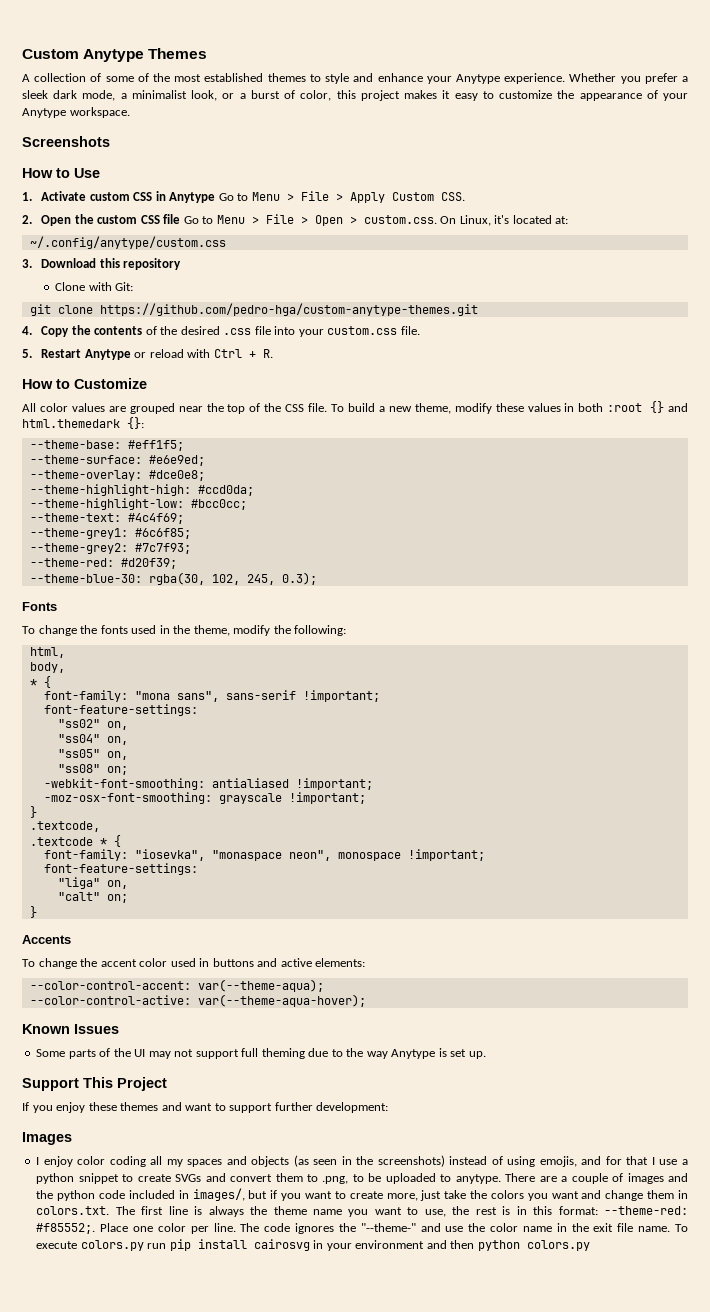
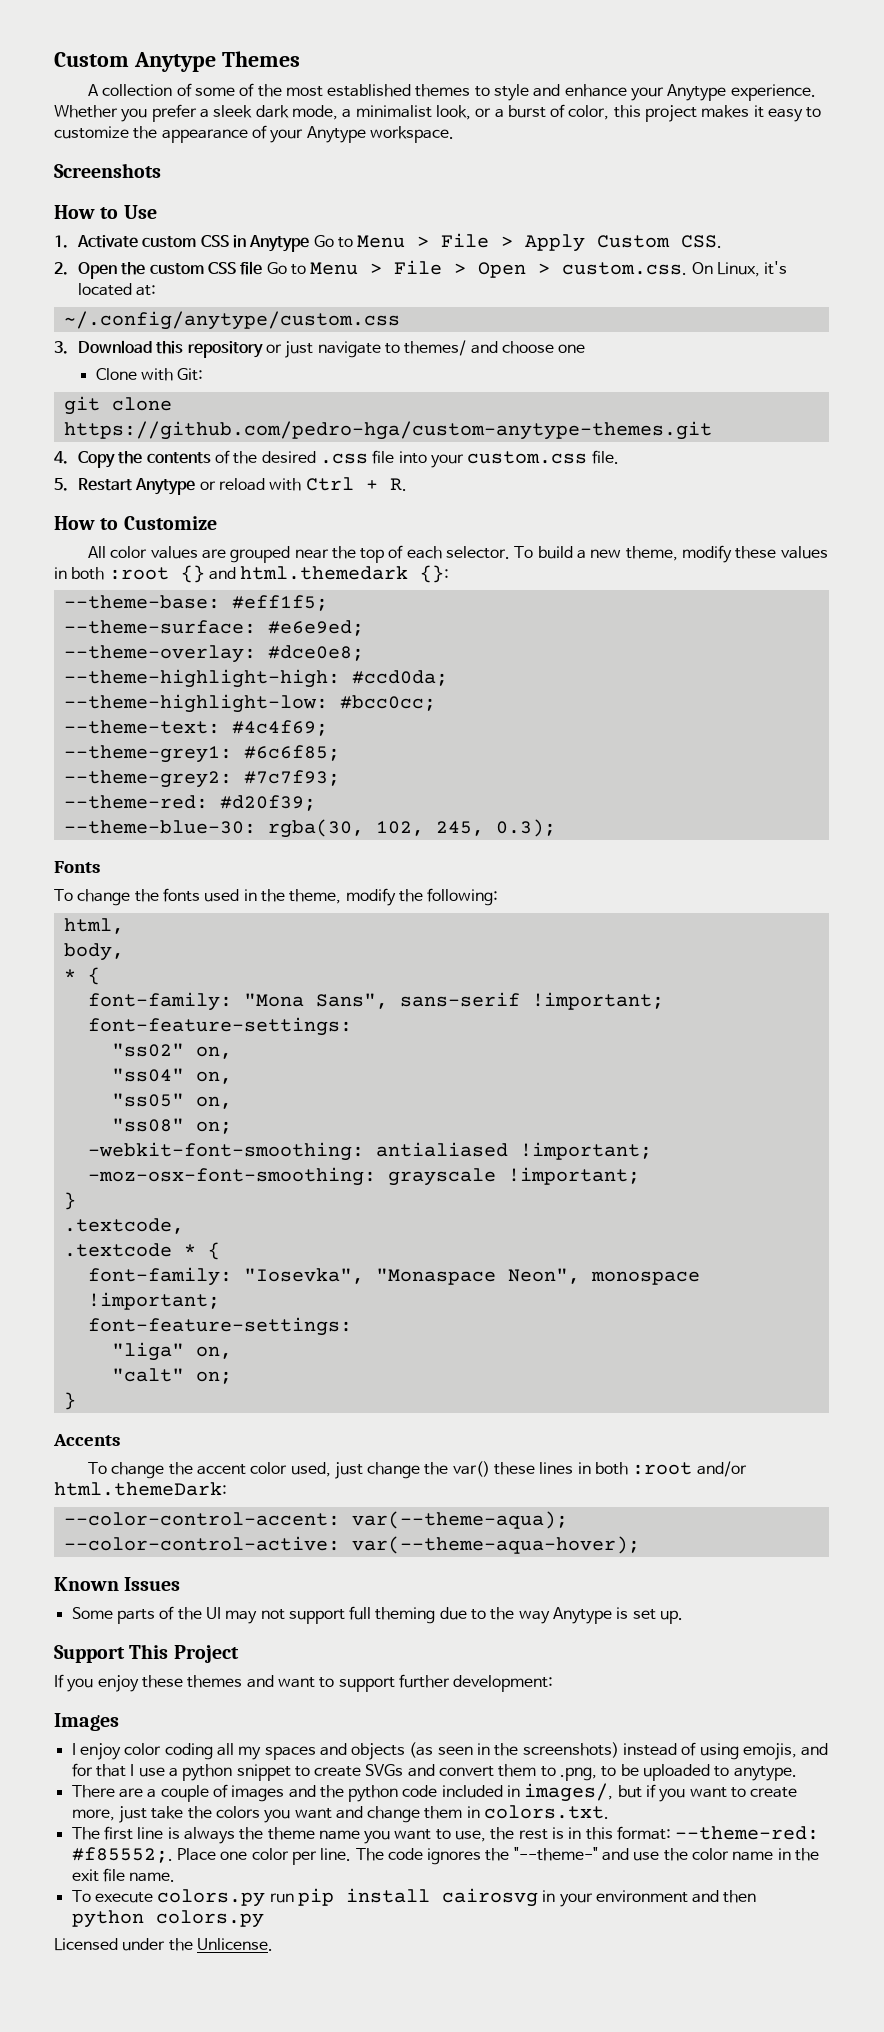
- 3. Download this repository
+ 3. Download this repository or just navigate to themes/ and choose one
- All color values are grouped near the top of the CSS file.
+ All color values are grouped near the top of each selector.
- font-family: "mona sans", sans-serif !important;
+ font-family: "Mona Sans", sans-serif !important;
- font-family: "iosevka", "monaspace neon", monospace !important;
+ font-family: "Iosevka", "Monaspace Neon", monospace !important;
- To change the accent color used in buttons and active elements:
+ To change the accent color used, just change the var() these lines in both :root and/or html.themeDark:
- I enjoy color coding all my spaces and objects (as seen in the screenshots) instead of using emojis, and for that I use a python snippet to create SVGs and convert them to .png, to be uploaded to anytype. There are a couple of images and the python code included in images/, but if you want to create more, just take the colors you want and change them in colors.txt. The first line is always the theme name you want to use, the rest is in this format:
+ I enjoy color coding all my spaces and objects (as seen in the screenshots) instead of using emojis, and for that I use a python snippet to create SVGs and convert them to .png, to be uploaded to anytype.
+ There are a couple of images and the python code included in images/, but if you want to create more, just take the colors you want and change them in colors.txt.
+ The first line is always the theme name you want to use, the rest is in this format:
- The code ignores the "--theme-" and use the color name in the exit file name. To execute colors.py run pip install cairosvg in your environment and then python colors.py
+ The code ignores the "--theme-" and use the color name in the exit file name.
+ To execute colors.py run pip install cairosvg in your environment and then python colors.py
+ Licensed under the Unlicense.

